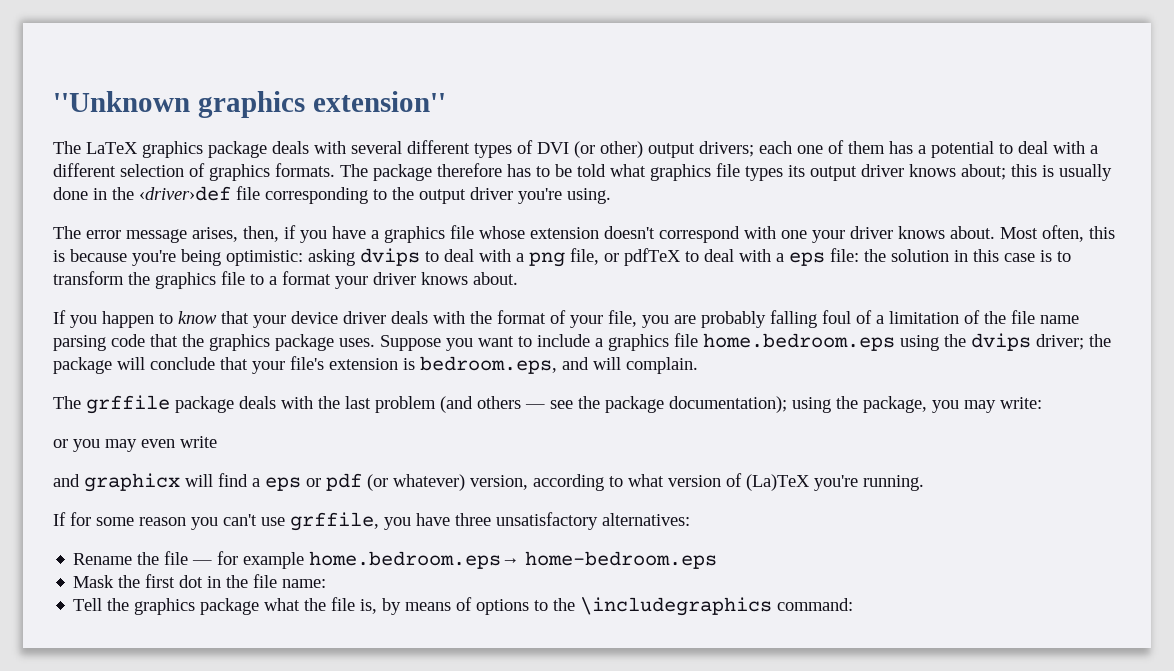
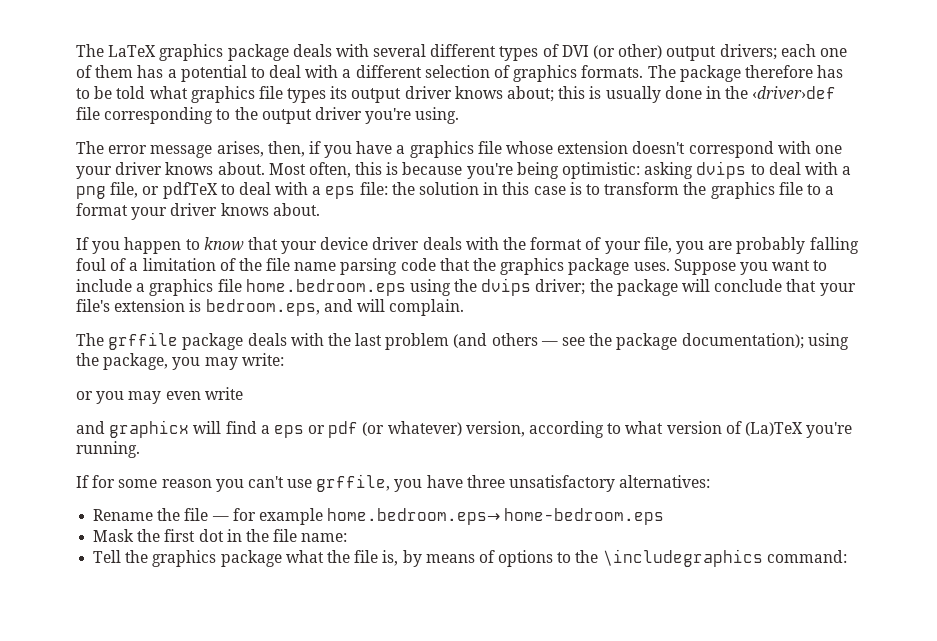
- ''Unknown graphics extension''

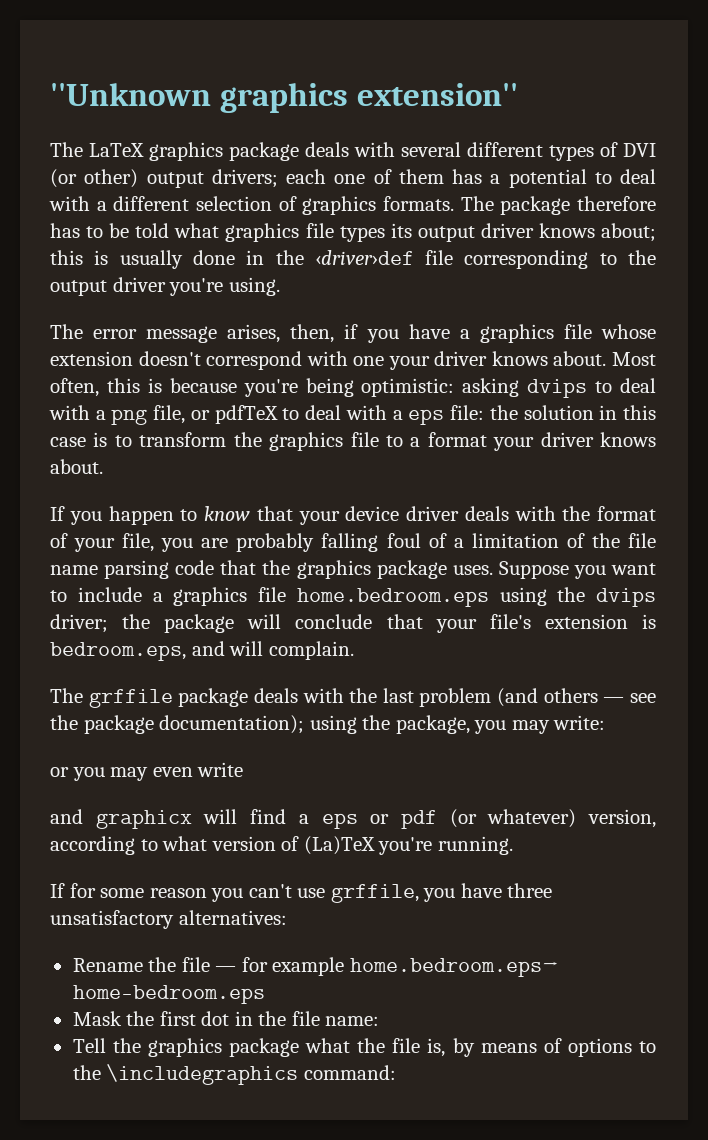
+ ''Unknown graphics extension''

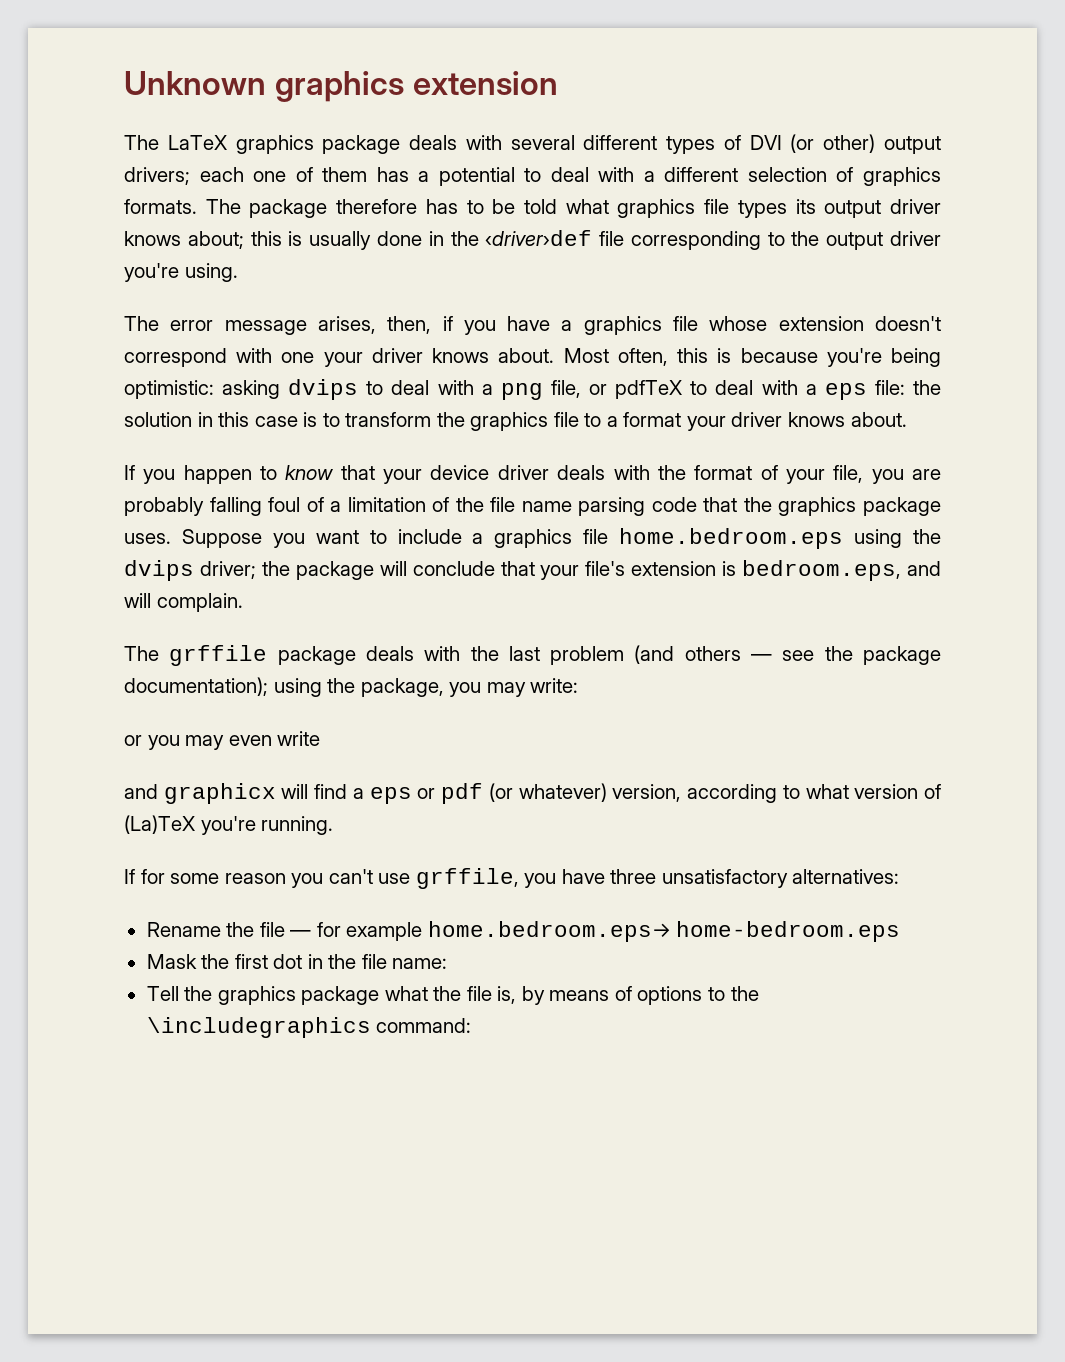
- ''Unknown graphics extension''
+ Unknown graphics extension

